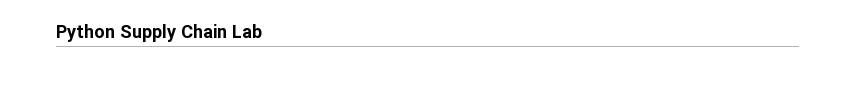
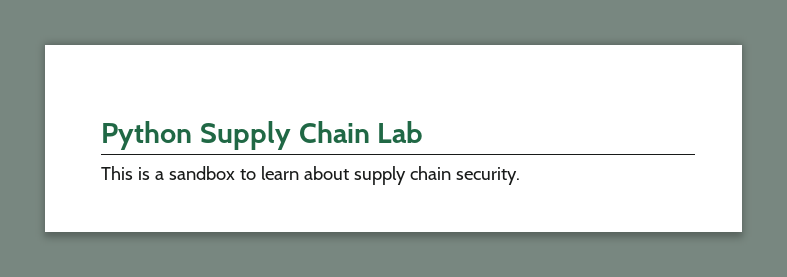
+ This is a sandbox to learn about supply chain security.

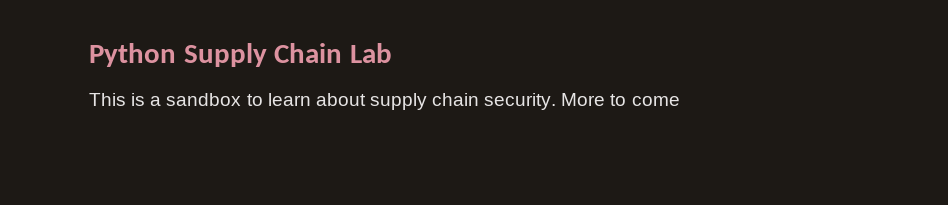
+ More to come

